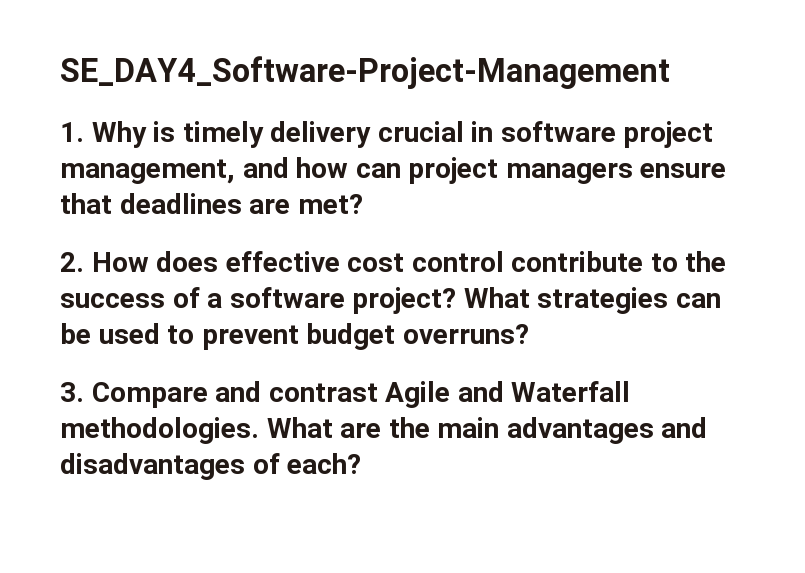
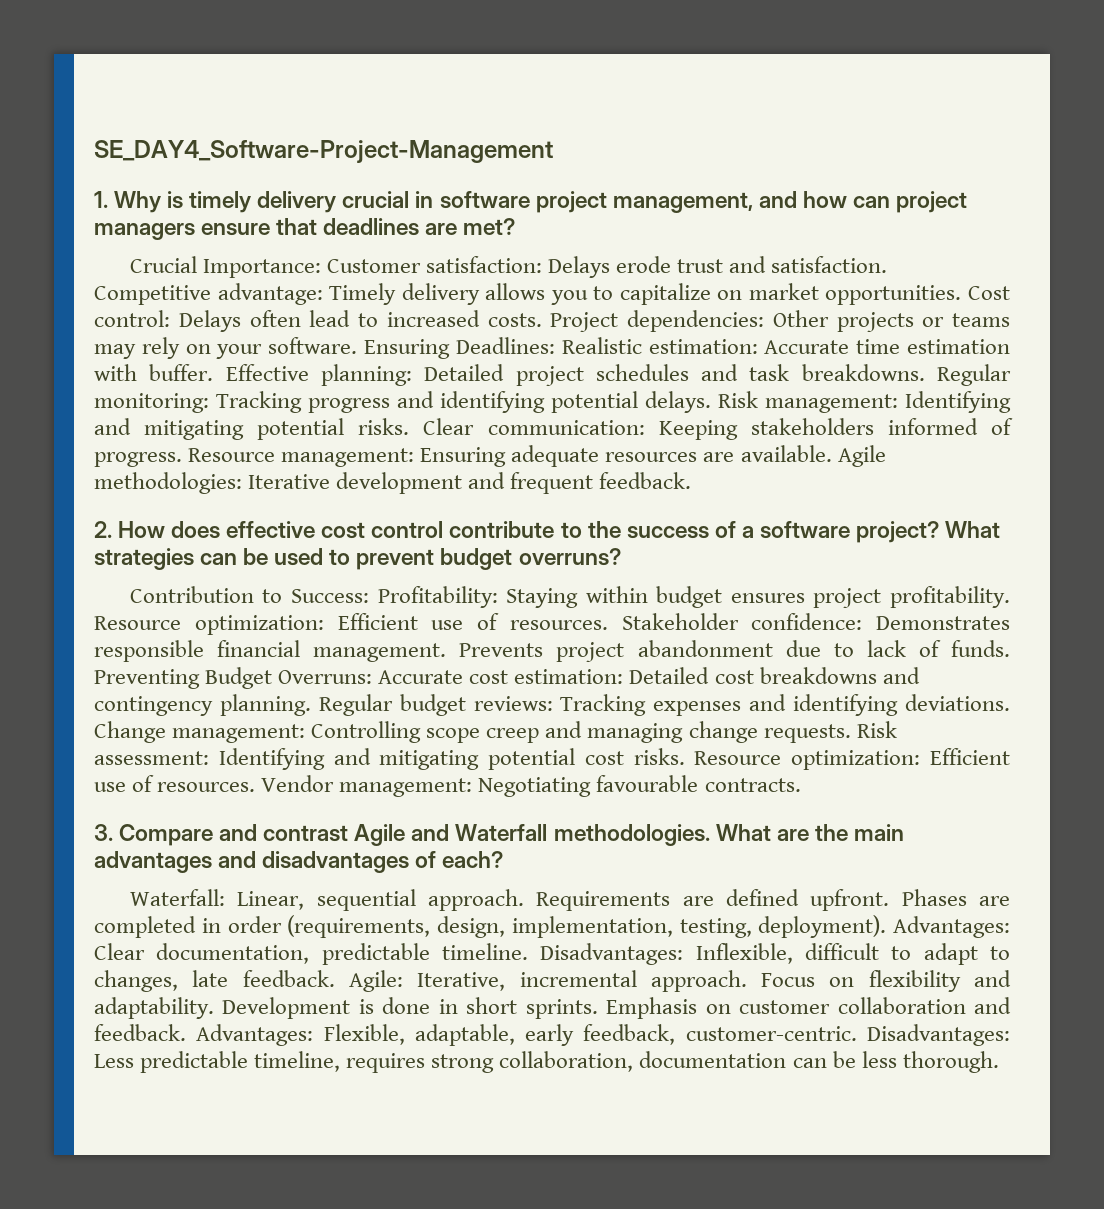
+ Crucial Importance: Customer satisfaction: Delays erode trust and satisfaction. Competitive advantage: Timely delivery allows you to capitalize on market opportunities. Cost control: Delays often lead to increased costs. Project dependencies: Other projects or teams may rely on your software. Ensuring Deadlines: Realistic estimation: Accurate time estimation with buffer. Effective planning: Detailed project schedules and task breakdowns. Regular monitoring: Tracking progress and identifying potential delays. Risk management: Identifying and mitigating potential risks. Clear communication: Keeping stakeholders informed of progress. Resource management: Ensuring adequate resources are available. Agile methodologies: Iterative development and frequent feedback.
+ Contribution to Success: Profitability: Staying within budget ensures project profitability. Resource optimization: Efficient use of resources. Stakeholder confidence: Demonstrates responsible financial management. Prevents project abandonment due to lack of funds. Preventing Budget Overruns: Accurate cost estimation: Detailed cost breakdowns and contingency planning. Regular budget reviews: Tracking expenses and identifying deviations. Change management: Controlling scope creep and managing change requests. Risk assessment: Identifying and mitigating potential cost risks. Resource optimization: Efficient use of resources. Vendor management: Negotiating favourable contracts.
+ Waterfall: Linear, sequential approach. Requirements are defined upfront. Phases are completed in order (requirements, design, implementation, testing, deployment). Advantages: Clear documentation, predictable timeline. Disadvantages: Inflexible, difficult to adapt to changes, late feedback. Agile: Iterative, incremental approach. Focus on flexibility and adaptability. Development is done in short sprints. Emphasis on customer collaboration and feedback. Advantages: Flexible, adaptable, early feedback, customer-centric. Disadvantages: Less predictable timeline, requires strong collaboration, documentation can be less thorough.

